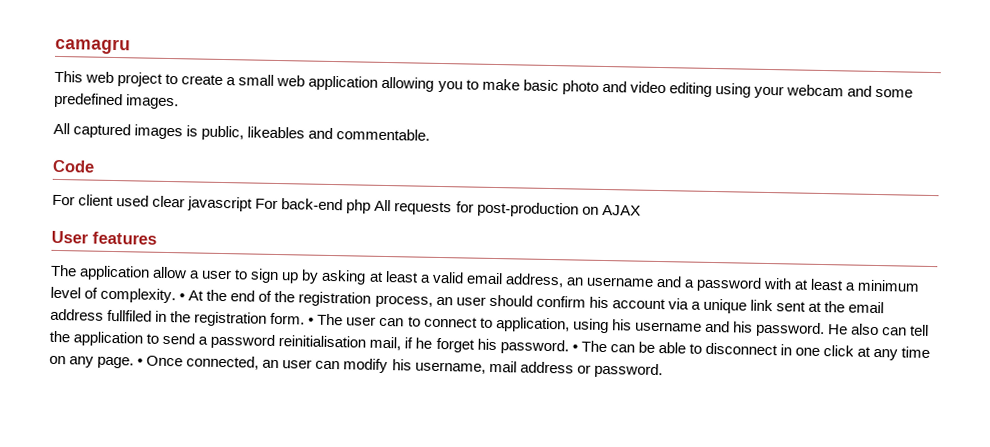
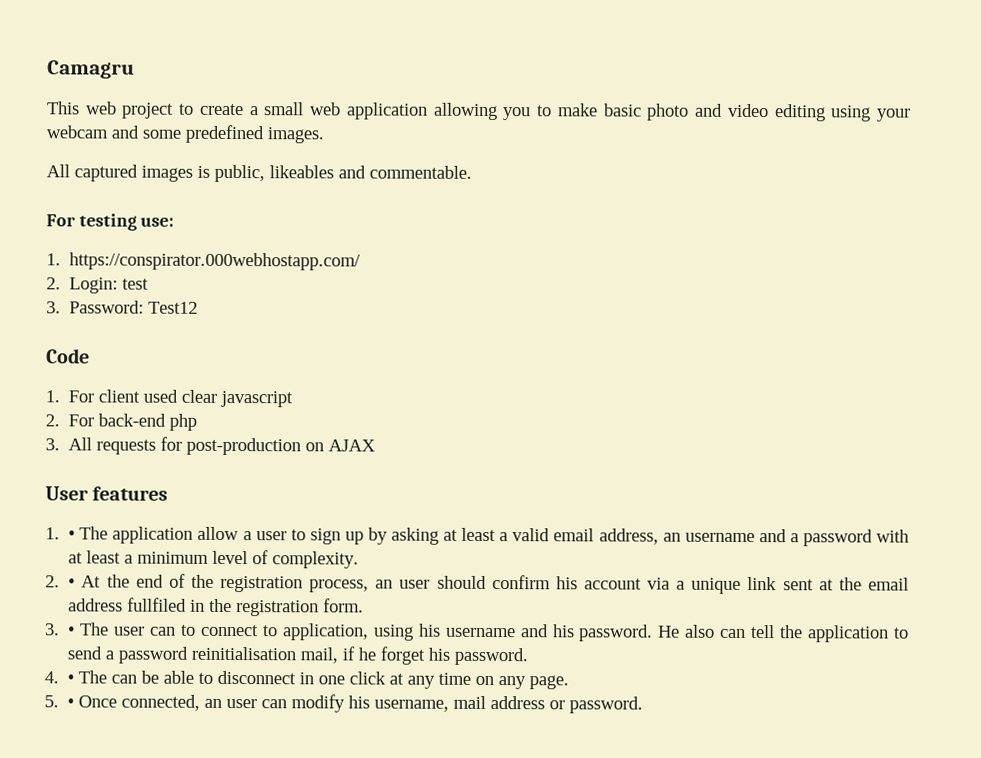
- camagru
+ Camagru
+ For testing use:
+ 1. https://conspirator.000webhostapp.com/
+ 2. Login: test
+ 3. Password: Test12
- For client used clear javascript For back-end php All requests for post-production on AJAX
+ 1. For client used clear javascript
+ 2. For back-end php
+ 3. All requests for post-production on AJAX
- The application allow a user to sign up by asking at least a valid email address, an username and a password with at least a minimum level of complexity. • At the end of the registration process, an user should confirm his account via a unique link sent at the email address fullfiled in the registration form. • The user can to connect to application, using his username and his password.
+ 1. • The application allow a user to sign up by asking at least a valid email address, an username and a password with at least a minimum level of complexity.
+ 2. • At the end of the registration process, an user should confirm his account via a unique link sent at the email address fullfiled in the registration form.
+ 3. • The user can to connect to application, using his username and his password.
- He also can tell the application to send a password reinitialisation mail, if he forget his password. • The can be able to disconnect in one click at any time on any page. • Once connected, an user can modify his username, mail address or password.
+ He also can tell the application to send a password reinitialisation mail, if he forget his password.
+ 4. • The can be able to disconnect in one click at any time on any page.
+ 5. • Once connected, an user can modify his username, mail address or password.

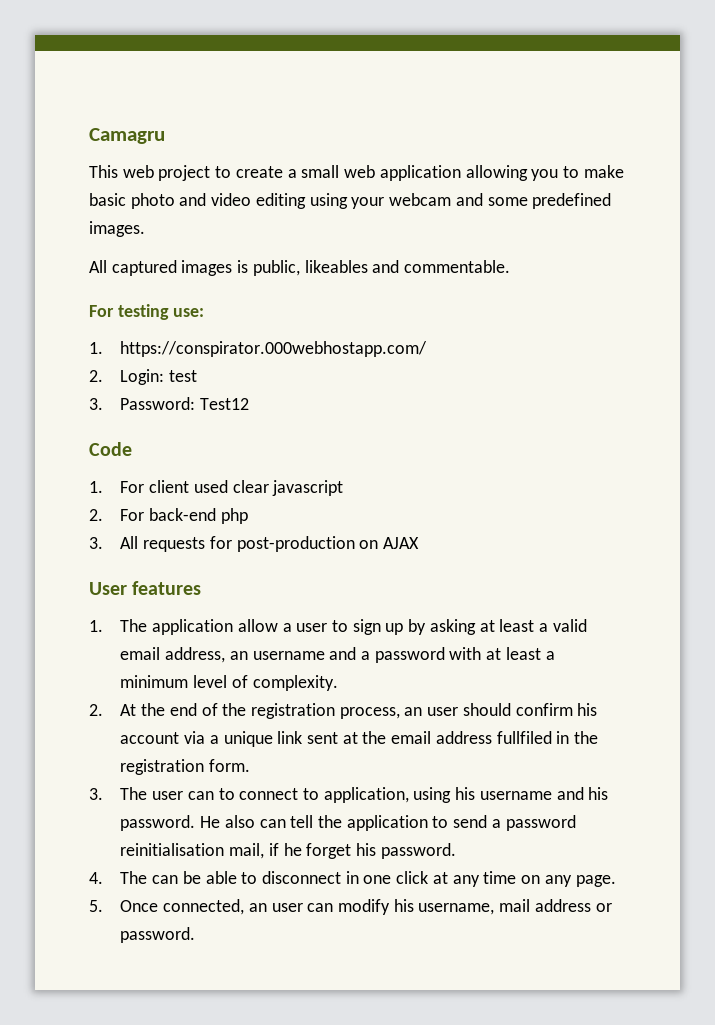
- 1. • The application allow a user to sign up by asking at least a valid email address, an username and a password with at least a minimum level of complexity.
+ 1. The application allow a user to sign up by asking at least a valid email address, an username and a password with at least a minimum level of complexity.
- 2. • At the end of the registration process, an user should confirm his account via a unique link sent at the email address fullfiled in the registration form.
+ 2. At the end of the registration process, an user should confirm his account via a unique link sent at the email address fullfiled in the registration form.
- 3. • The user can to connect to application, using his username and his password.
+ 3. The user can to connect to application, using his username and his password.
- 4. • The can be able to disconnect in one click at any time on any page.
+ 4. The can be able to disconnect in one click at any time on any page.
- 5. • Once connected, an user can modify his username, mail address or password.
+ 5. Once connected, an user can modify his username, mail address or password.

